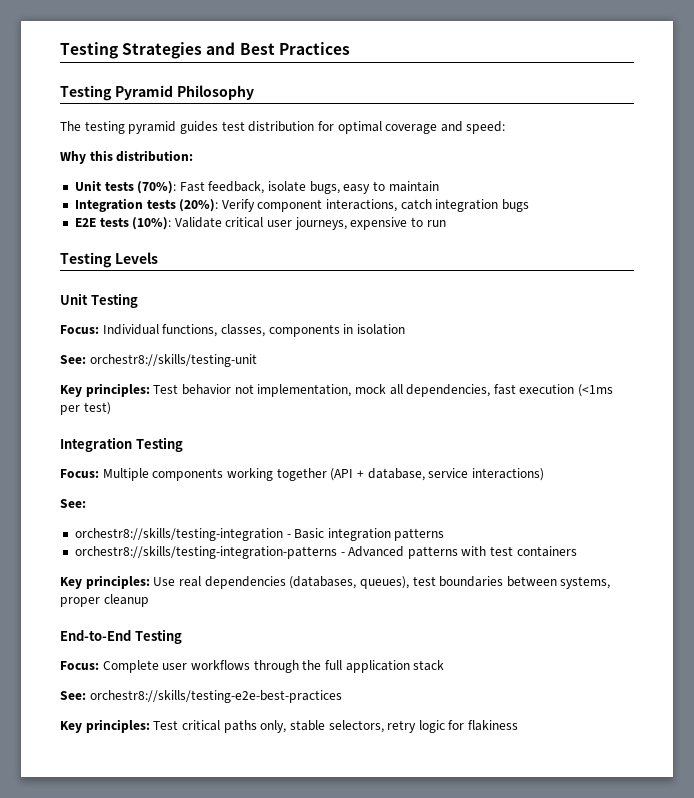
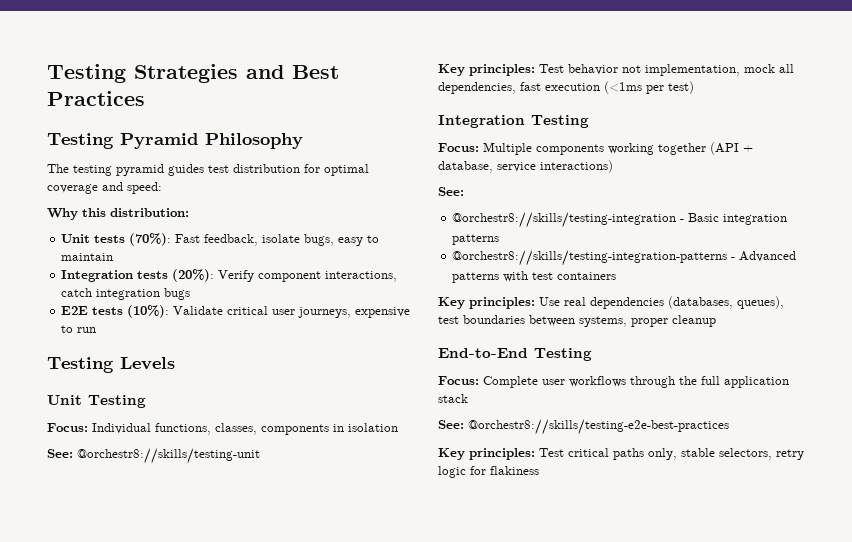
- See: orchestr8://skills/testing-unit
+ See: @orchestr8://skills/testing-unit
- orchestr8://skills/testing-integration - Basic integration patterns
+ @orchestr8://skills/testing-integration - Basic integration patterns
- orchestr8://skills/testing-integration-patterns - Advanced patterns with test containers
+ @orchestr8://skills/testing-integration-patterns - Advanced patterns with test containers
- See: orchestr8://skills/testing-e2e-best-practices
+ See: @orchestr8://skills/testing-e2e-best-practices

